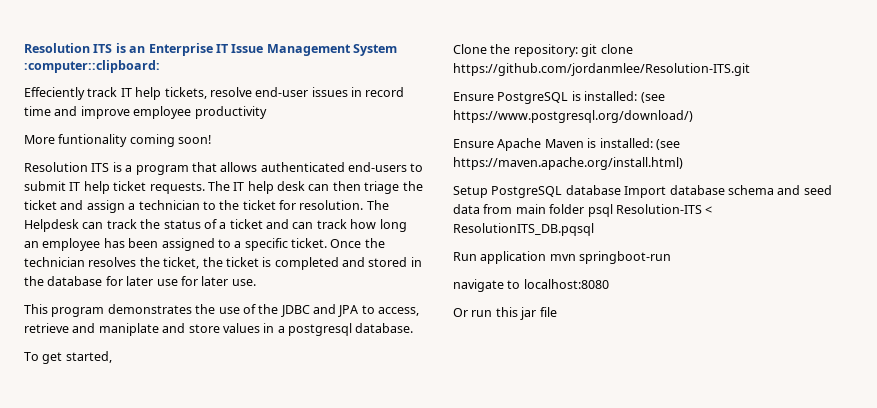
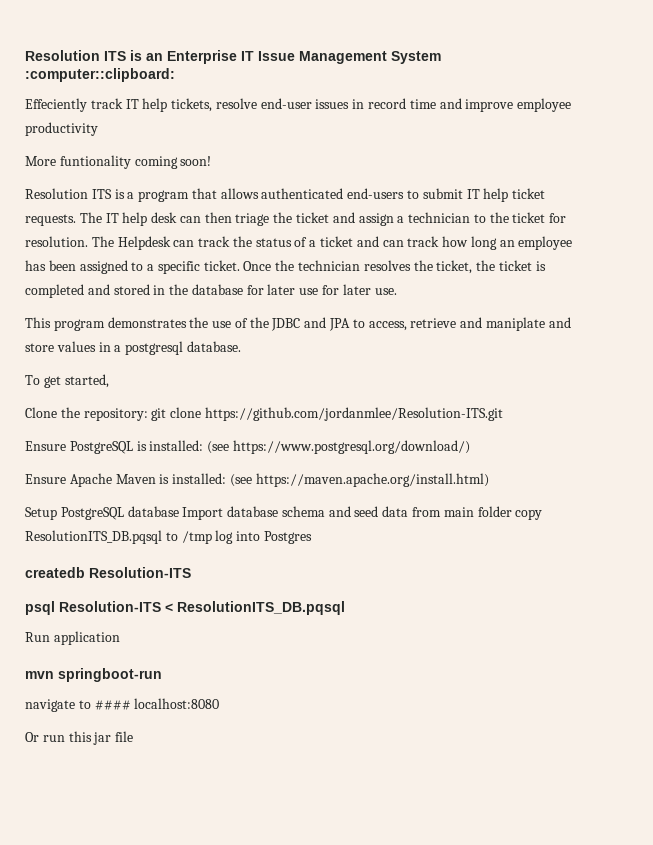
- Setup PostgreSQL database Import database schema and seed data from main folder psql Resolution-ITS < ResolutionITS_DB.pqsql
+ Setup PostgreSQL database Import database schema and seed data from main folder copy ResolutionITS_DB.pqsql to /tmp log into Postgres
+ createdb Resolution-ITS
+ psql Resolution-ITS < ResolutionITS_DB.pqsql
- Run application mvn springboot-run
+ Run application
+ mvn springboot-run
- navigate to localhost:8080
+ navigate to #### localhost:8080

